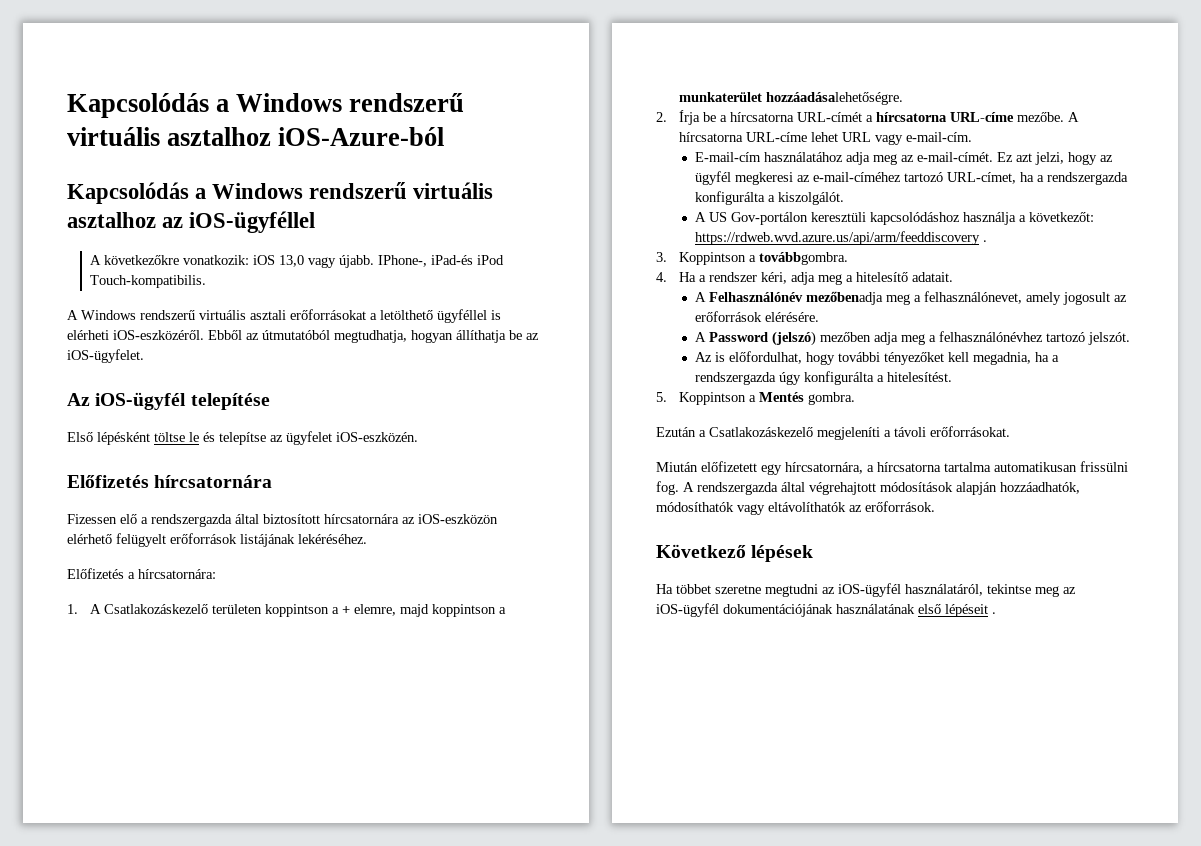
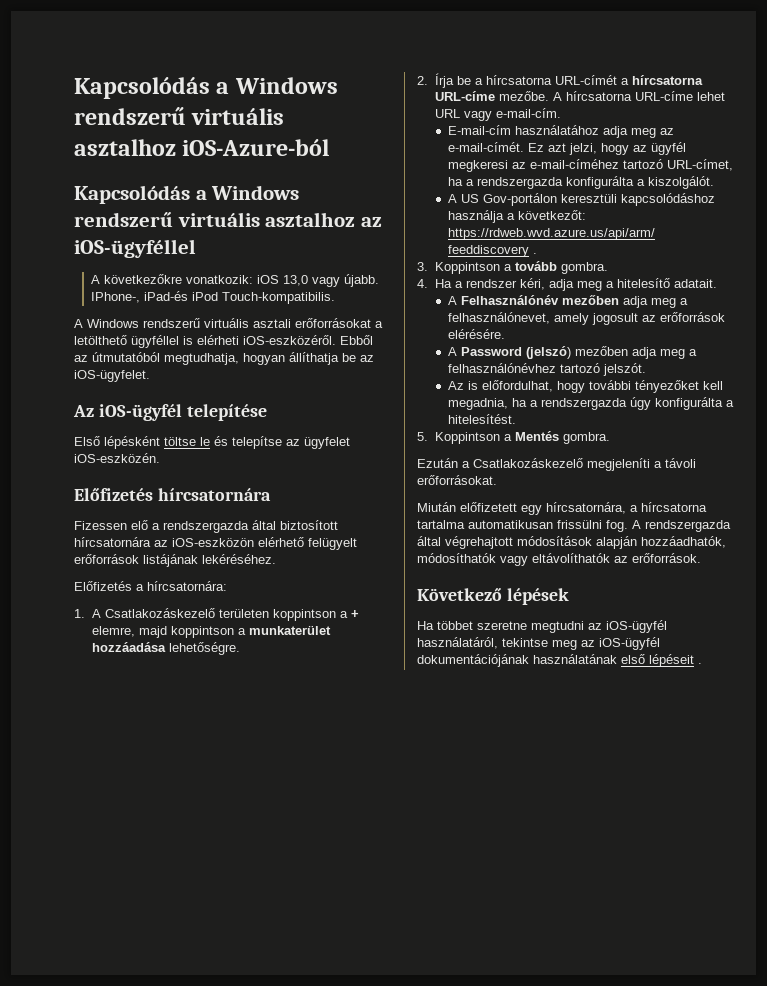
- 1. A Csatlakozáskezelő területen koppintson a + elemre, majd koppintson a munkaterület hozzáadásalehetőségre.
+ 1. A Csatlakozáskezelő területen koppintson a + elemre, majd koppintson a munkaterület hozzáadása lehetőségre.
- 3. Koppintson a továbbgombra.
+ 3. Koppintson a tovább gombra.
- A Felhasználónév mezőbenadja meg a felhasználónevet, amely jogosult az erőforrások elérésére.
+ A Felhasználónév mezőben adja meg a felhasználónevet, amely jogosult az erőforrások elérésére.

